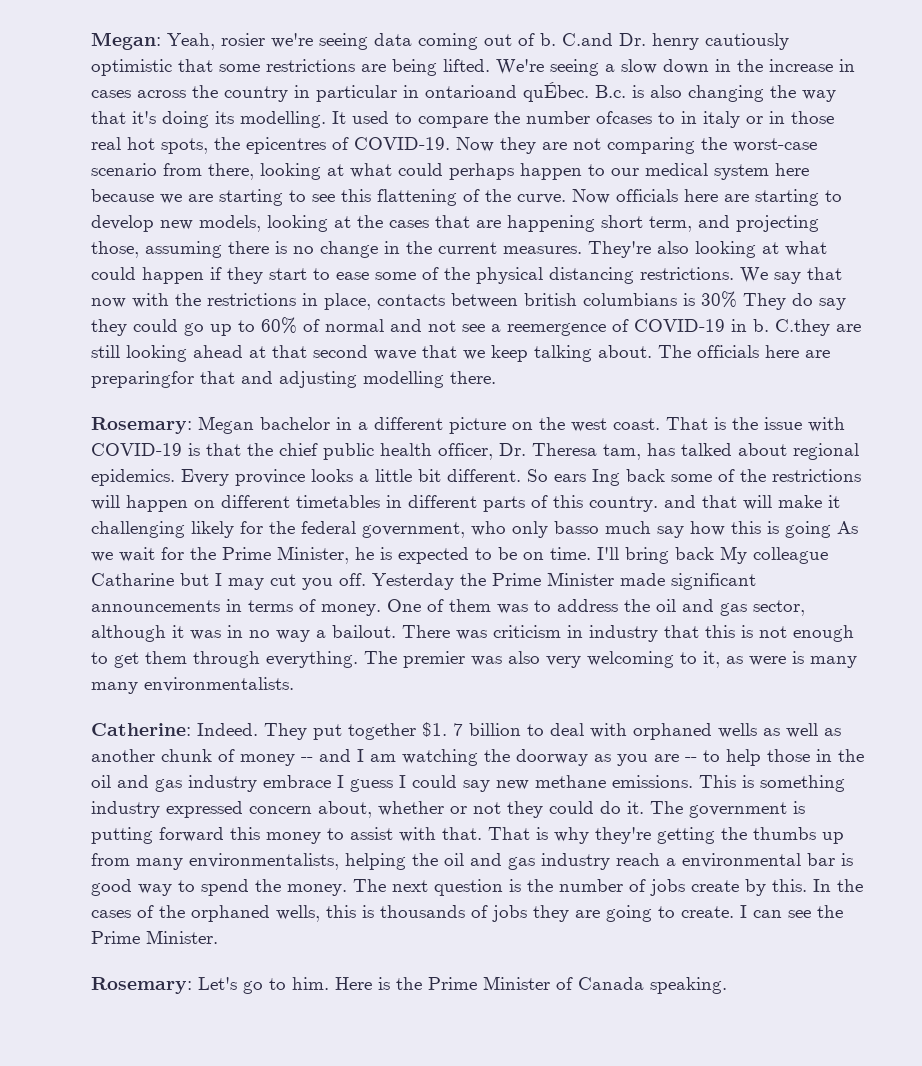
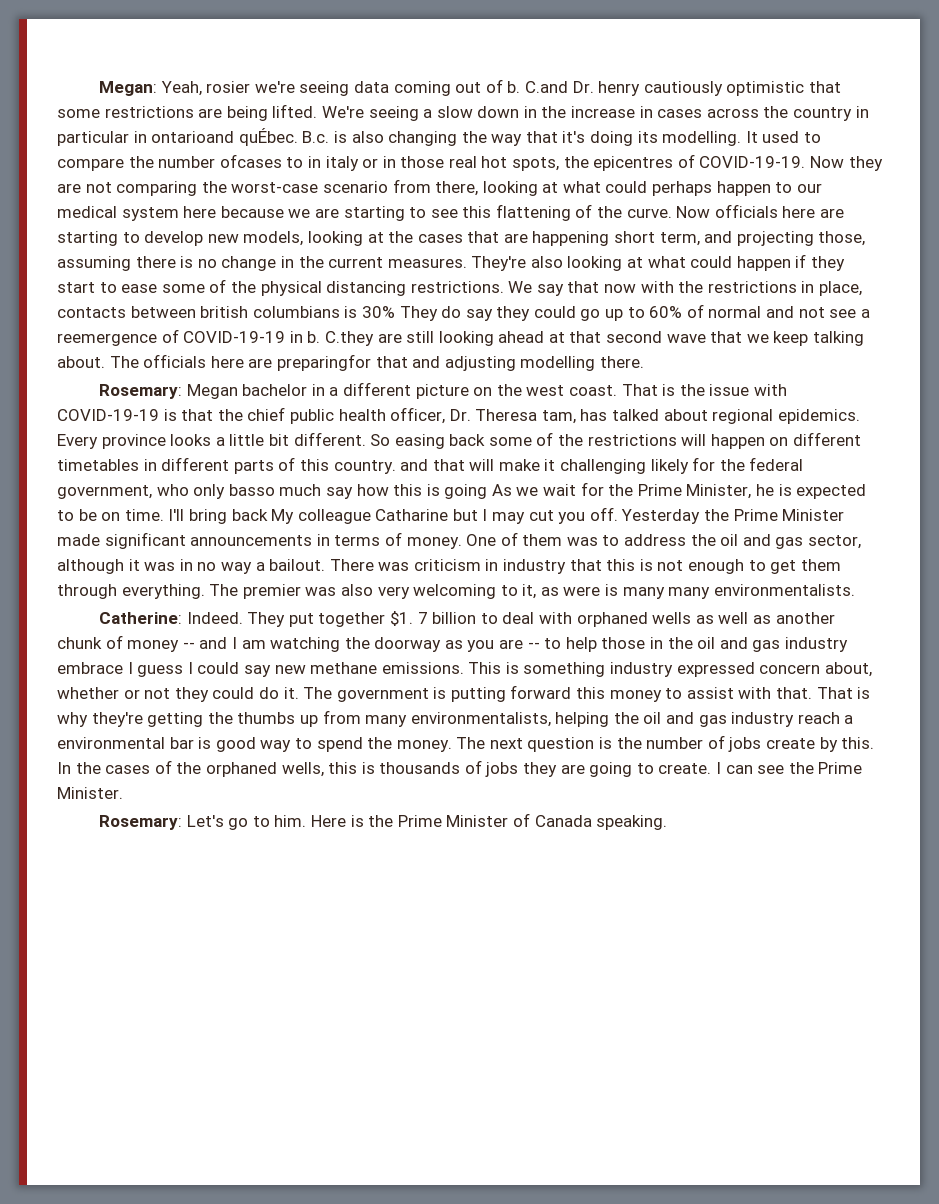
- It used to compare the number ofcases to in italy or in those real hot spots, the epicentres of COVID-19.
+ It used to compare the number ofcases to in italy or in those real hot spots, the epicentres of COVID-19-19.
- We say that now with the restrictions in place, contacts between british columbians is 30% They do say they could go up to 60% of normal and not see a reemergence of COVID-19 in b.
+ We say that now with the restrictions in place, contacts between british columbians is 30% They do say they could go up to 60% of normal and not see a reemergence of COVID-19-19 in b.
- That is the issue with COVID-19 is that the chief public health officer, Dr. Theresa tam, has talked about regional epidemics.
+ That is the issue with COVID-19-19 is that the chief public health officer, Dr. Theresa tam, has talked about regional epidemics.
- So ears Ing back some of the restrictions will happen on different timetables in different parts of this country. and that will make it challenging likely for the federal government, who only basso much say how this is going As we wait for the Prime Minister, he is expected to be on time.
+ So easing back some of the restrictions will happen on different timetables in different parts of this country. and that will make it challenging likely for the federal government, who only basso much say how this is going As we wait for the Prime Minister, he is expected to be on time.

